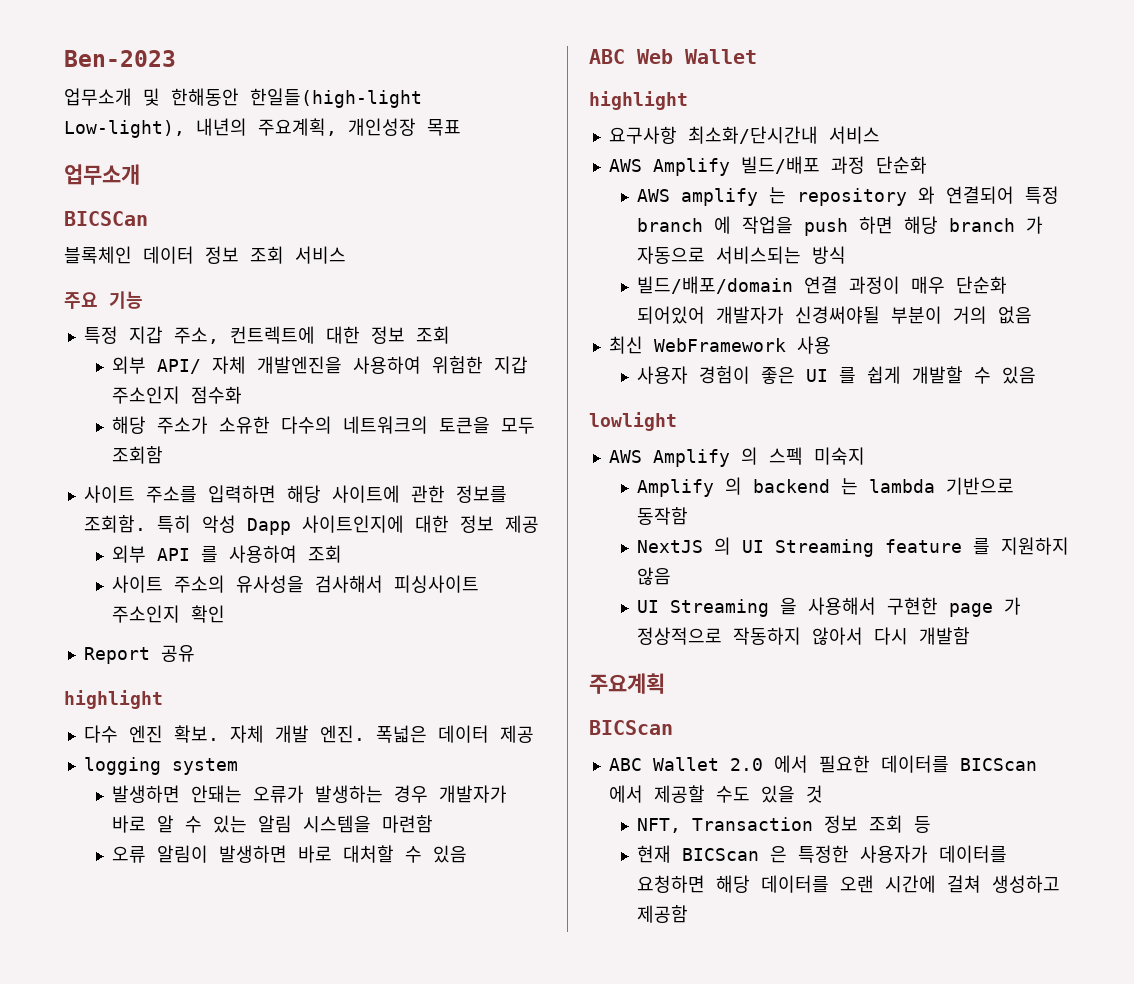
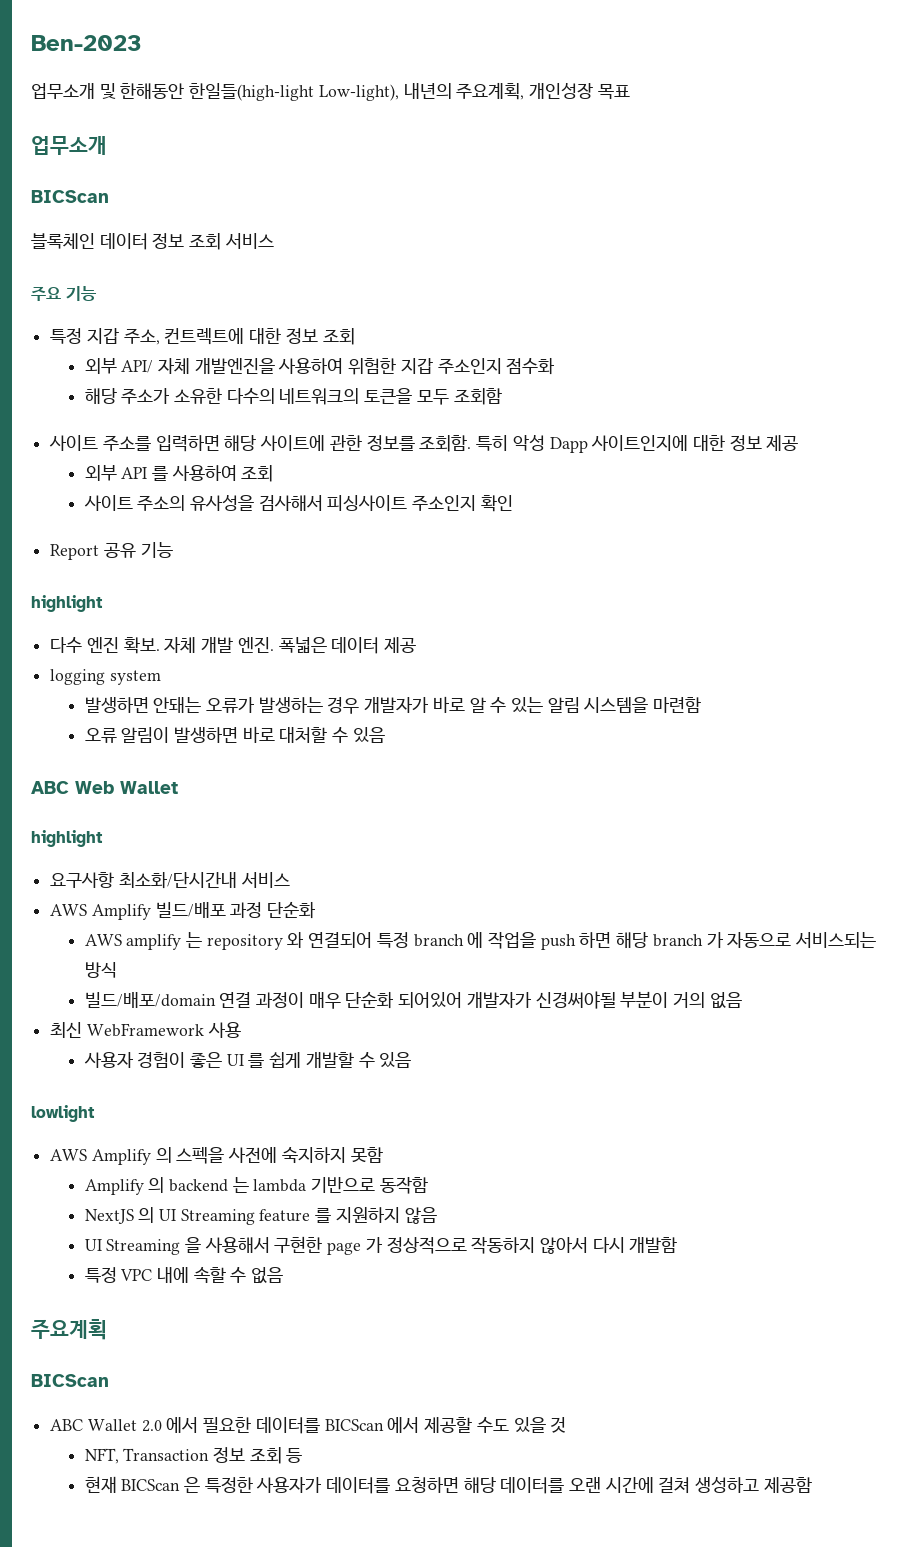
  업무소개 및 한해동안 한일들(high-light Low-light), 내년의 주요계획, 개인성장 목표
  업무소개
- BICSCan
+ BICScan
- Report 공유
+ Report 공유 기능
- AWS Amplify 의 스펙 미숙지
+ AWS Amplify 의 스펙을 사전에 숙지하지 못함
+ 특정 VPC 내에 속할 수 없음

